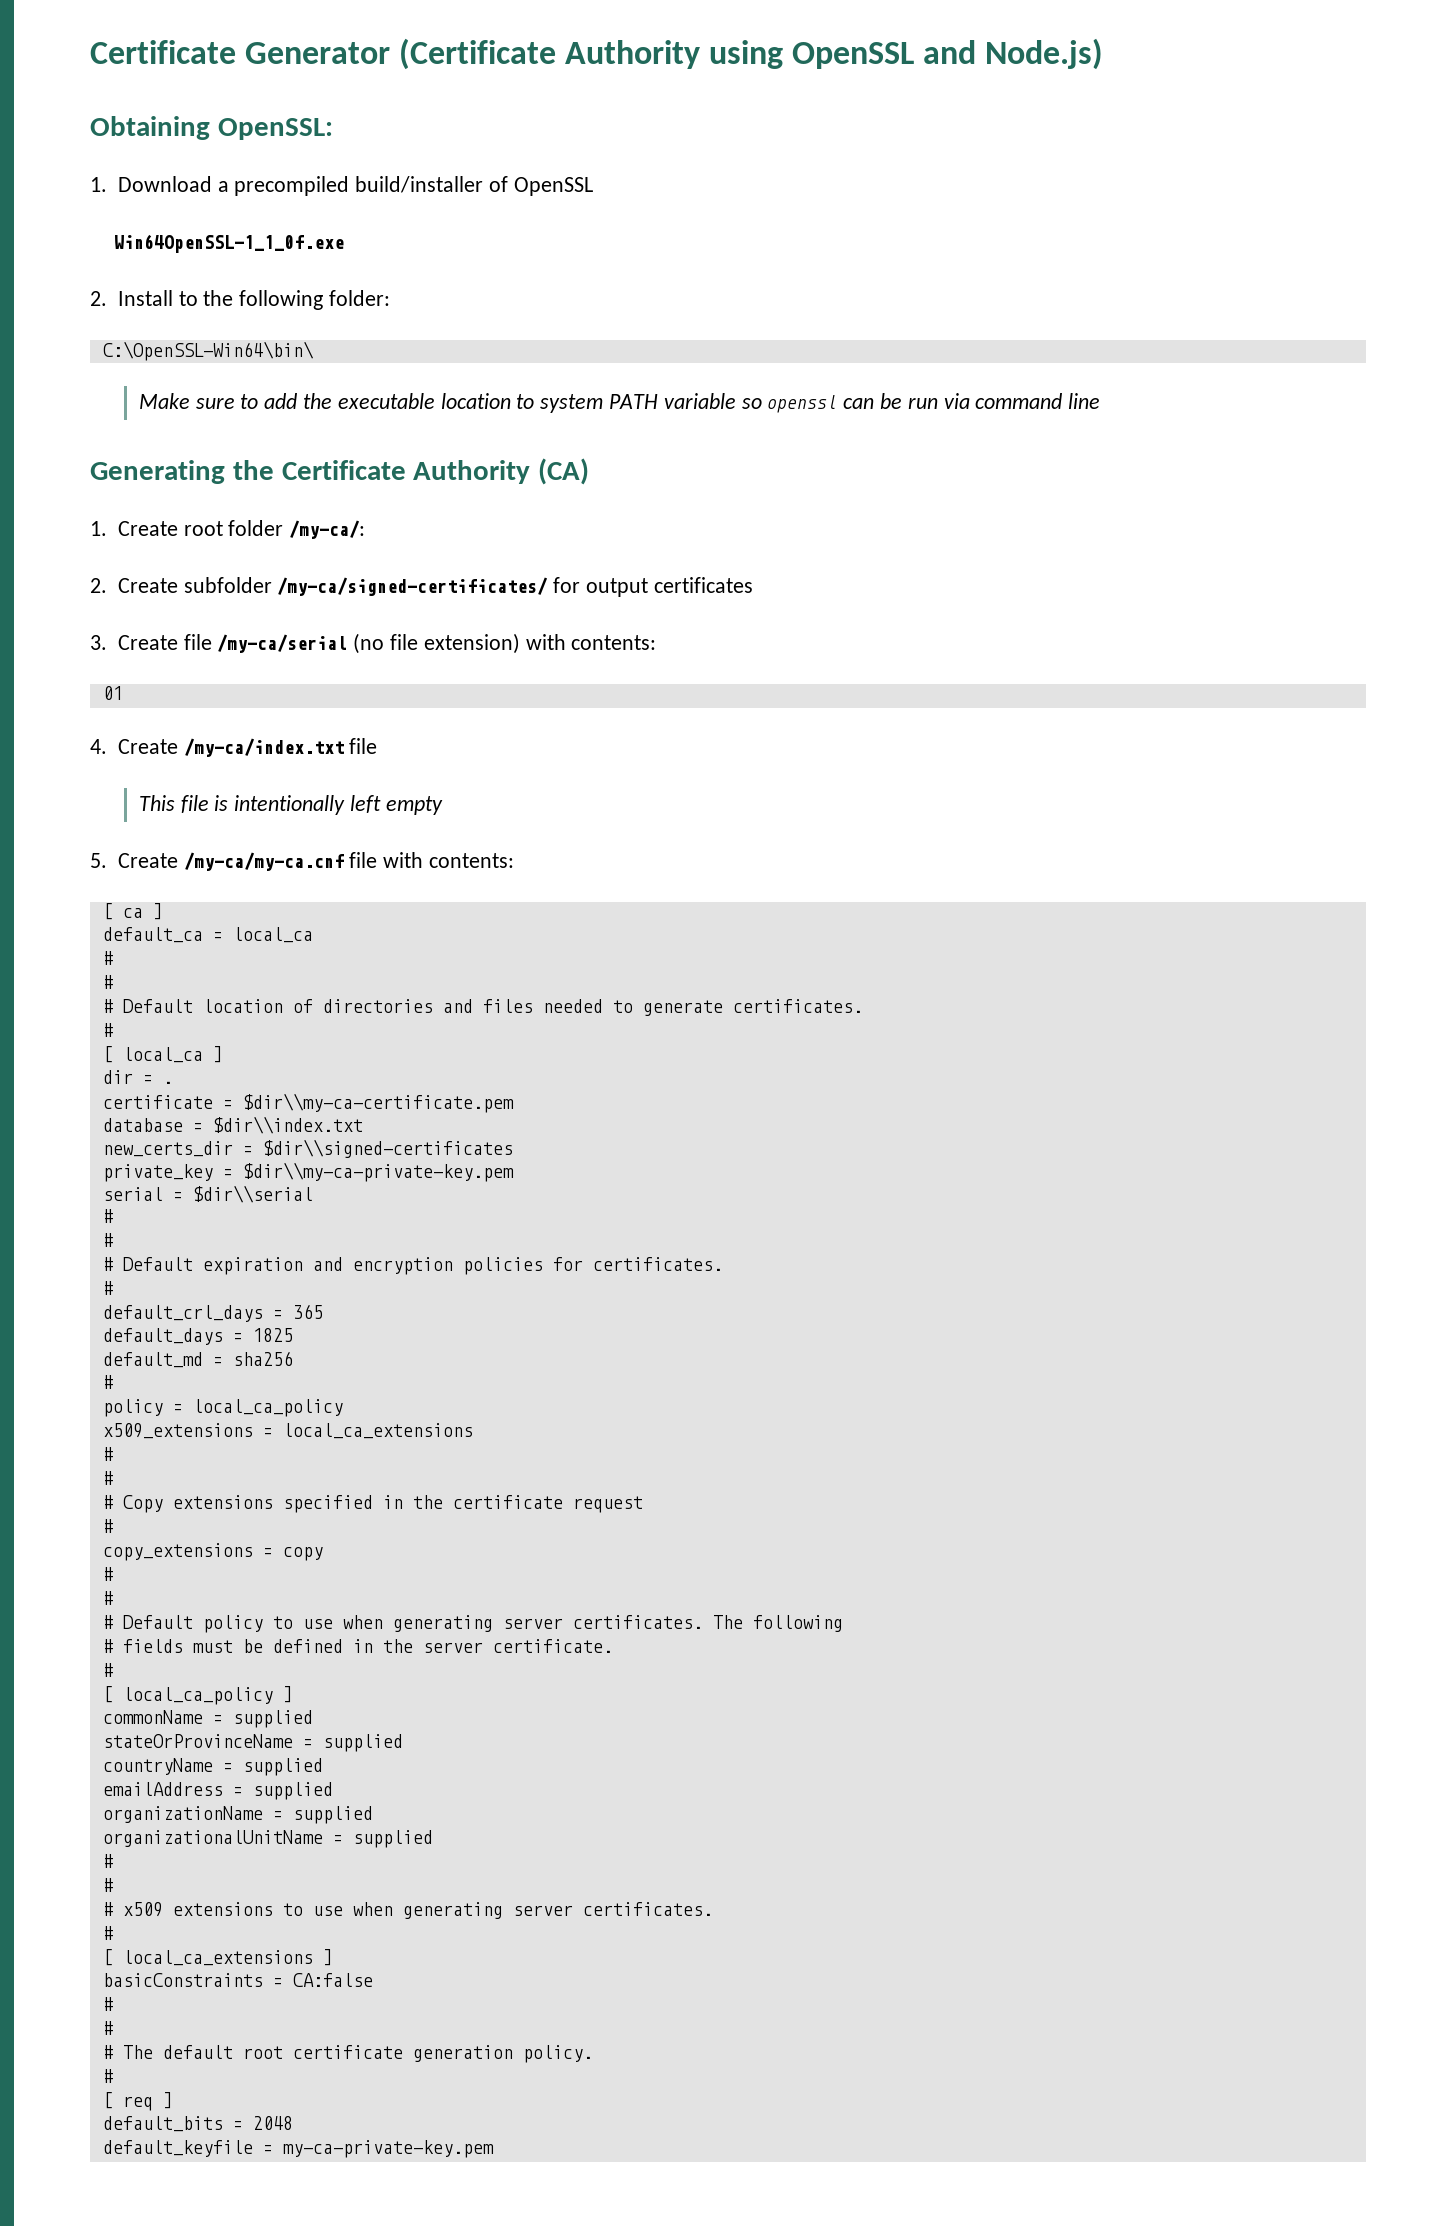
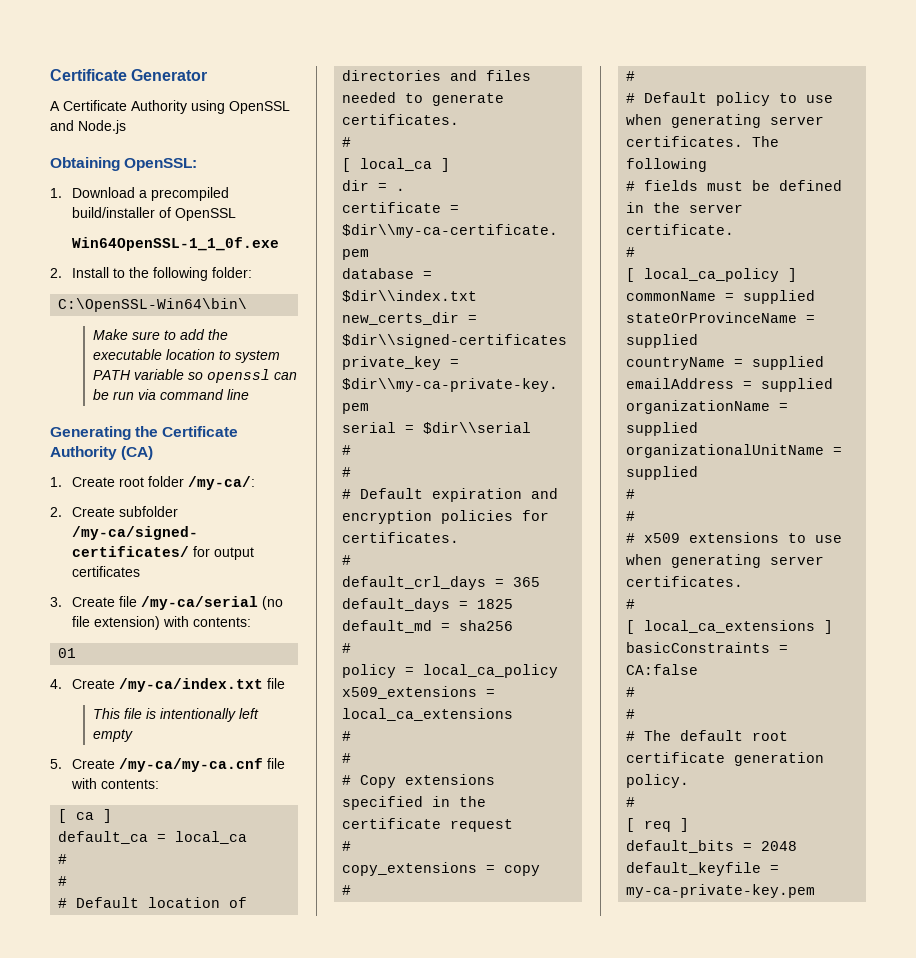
- Certificate Generator (Certificate Authority using OpenSSL and Node.js)
+ Certificate Generator
+ A Certificate Authority using OpenSSL and Node.js

